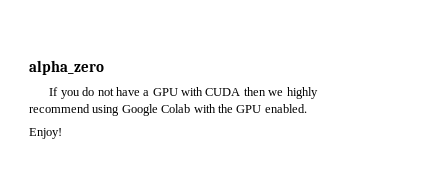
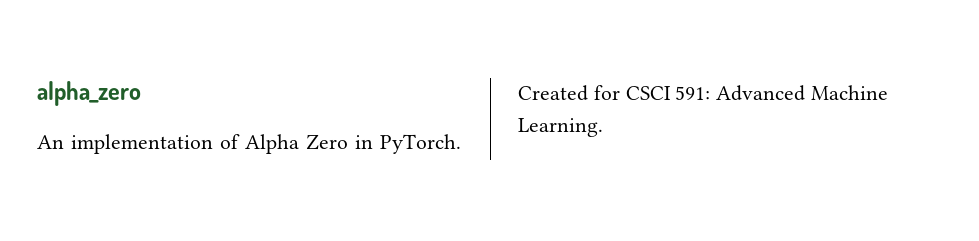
- If you do not have a GPU with CUDA then we highly recommend using Google Colab with the GPU enabled.
- Enjoy!
+ An implementation of Alpha Zero in PyTorch. Created for CSCI 591: Advanced Machine Learning.

